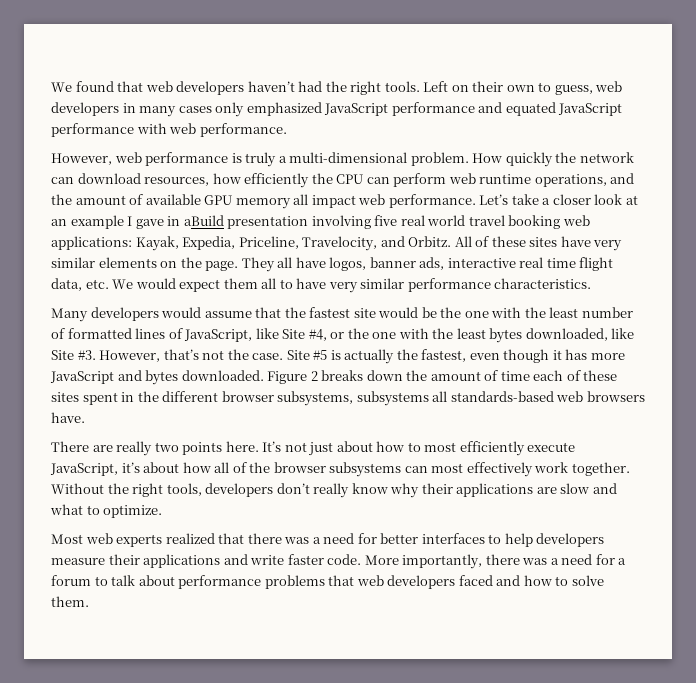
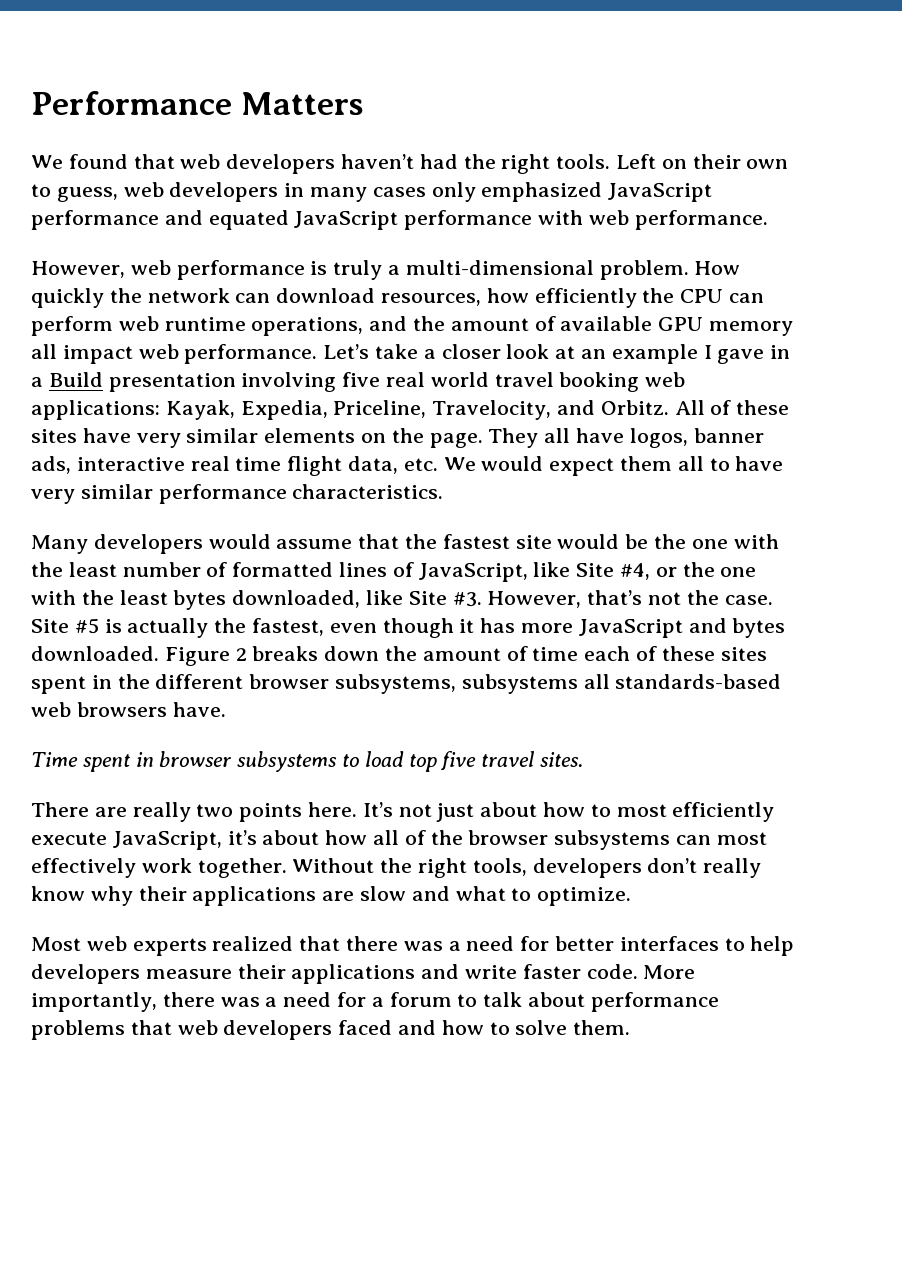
+ Performance Matters
- Let’s take a closer look at an example I gave in aBuild presentation involving five real world travel booking web applications: Kayak, Expedia, Priceline, Travelocity, and Orbitz.
+ Let’s take a closer look at an example I gave in a Build presentation involving five real world travel booking web applications: Kayak, Expedia, Priceline, Travelocity, and Orbitz.
+ Time spent in browser subsystems to load top five travel sites.

